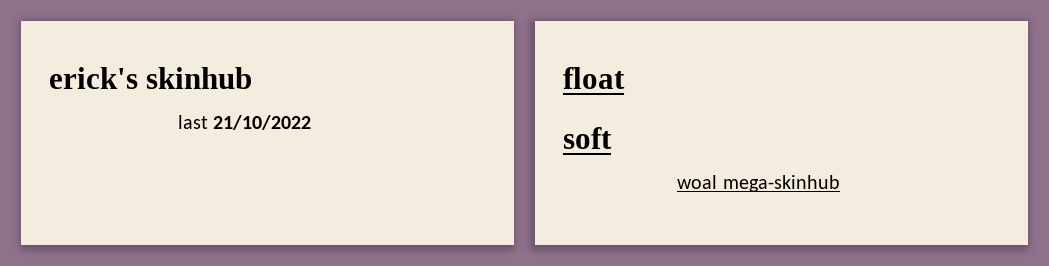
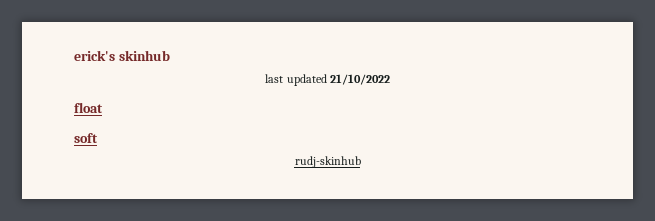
- last 21/10/2022
+ last updated 21/10/2022
- woal mega-skinhub
+ rudj-skinhub

